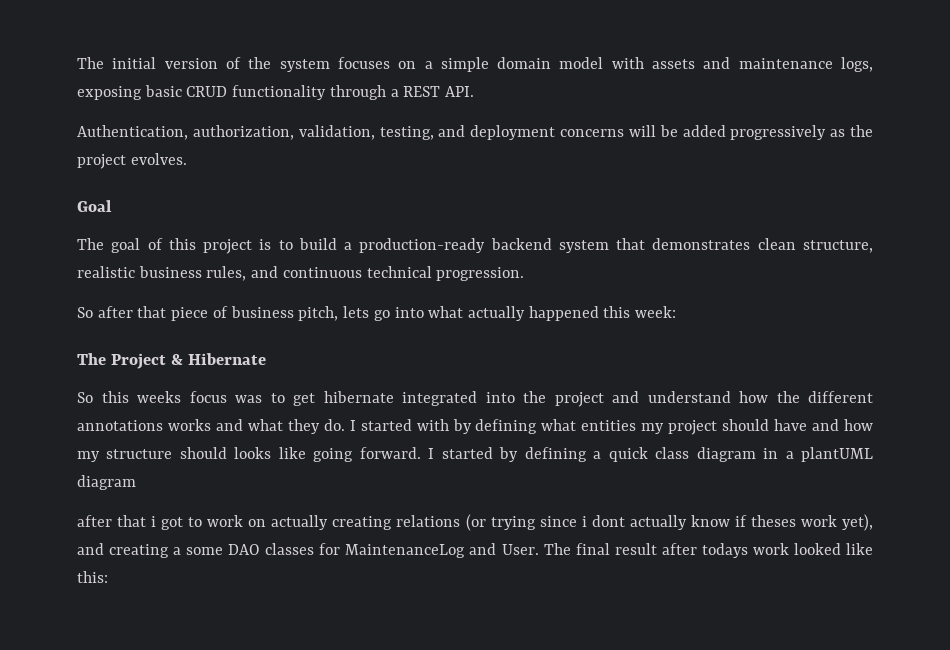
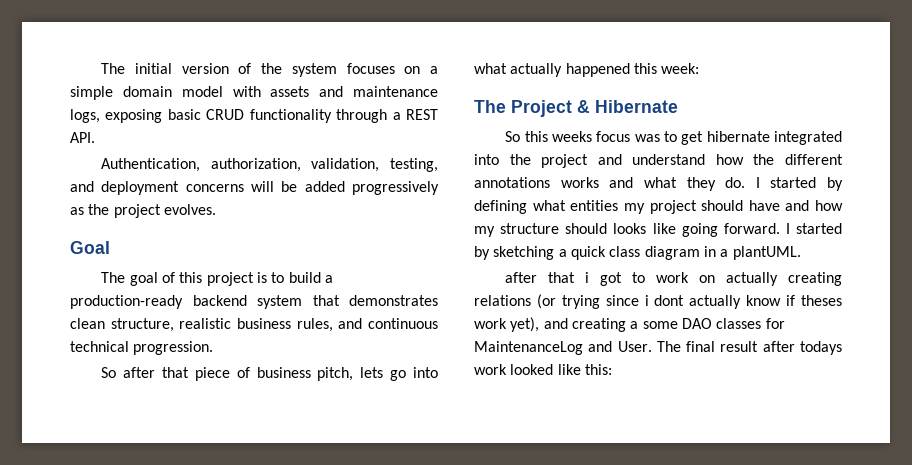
- I started with by defining what entities my project should have and how my structure should looks like going forward.
+ I started by defining what entities my project should have and how my structure should looks like going forward.
- I started by defining a quick class diagram in a plantUML diagram
+ I started by sketching a quick class diagram in a plantUML.

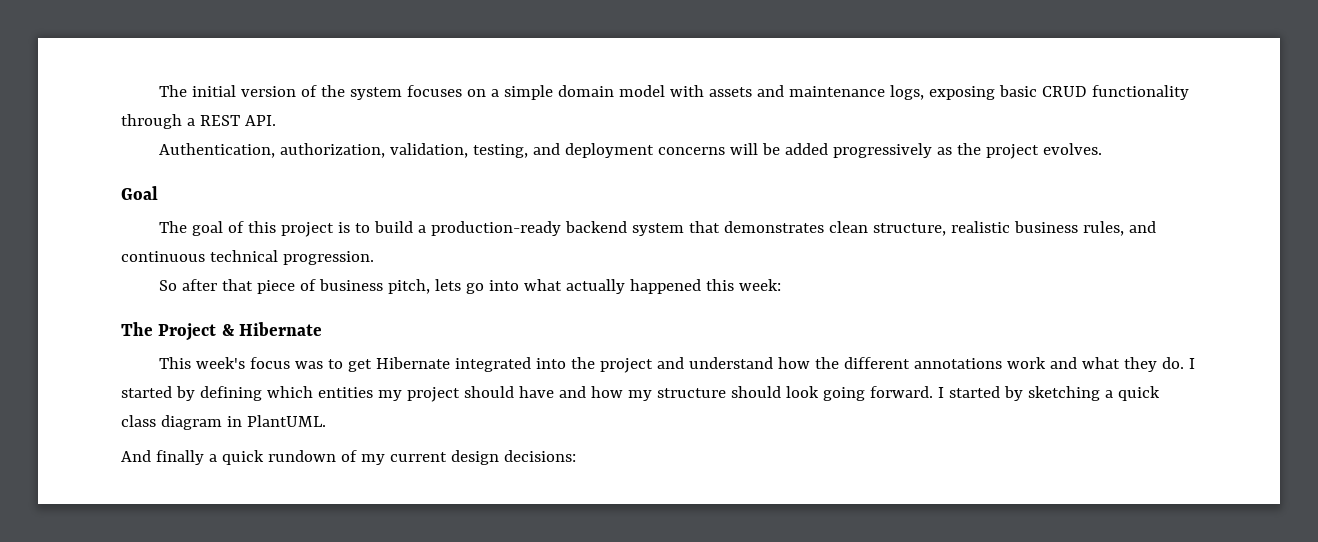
- So this weeks focus was to get hibernate integrated into the project and understand how the different annotations works and what they do.
+ This week's focus was to get Hibernate integrated into the project and understand how the different annotations work and what they do.
- I started by defining what entities my project should have and how my structure should looks like going forward.
+ I started by defining which entities my project should have and how my structure should look going forward.
- I started by sketching a quick class diagram in a plantUML.
- after that i got to work on actually creating relations (or trying since i dont actually know if theses work yet), and creating a some DAO classes for MaintenanceLog and User. The final result after todays work looked like this:
+ I started by sketching a quick class diagram in PlantUML.
+ And finally a quick rundown of my current design decisions:

